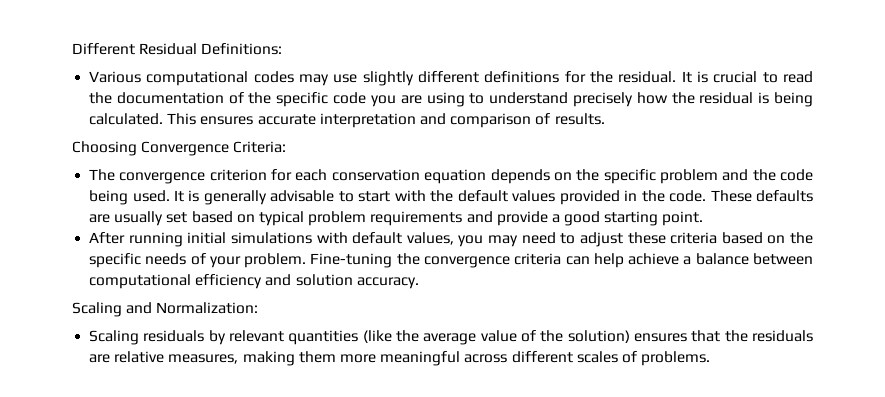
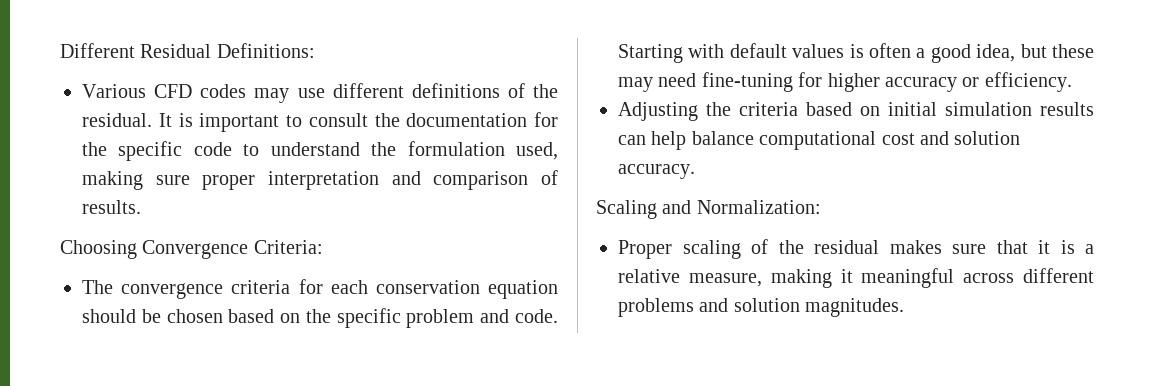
- Various computational codes may use slightly different definitions for the residual.
+ Various CFD codes may use different definitions of the residual.
- It is crucial to read the documentation of the specific code you are using to understand precisely how the residual is being calculated. This ensures accurate interpretation and comparison of results.
+ It is important to consult the documentation for the specific code to understand the formulation used, making sure proper interpretation and comparison of results.
- The convergence criterion for each conservation equation depends on the specific problem and the code being used. It is generally advisable to start with the default values provided in the code. These defaults are usually set based on typical problem requirements and provide a good starting point.
- After running initial simulations with default values, you may need to adjust these criteria based on the specific needs of your problem. Fine-tuning the convergence criteria can help achieve a balance between computational efficiency and solution accuracy.
+ The convergence criteria for each conservation equation should be chosen based on the specific problem and code. Starting with default values is often a good idea, but these may need fine-tuning for higher accuracy or efficiency.
+ Adjusting the criteria based on initial simulation results can help balance computational cost and solution accuracy.
- Scaling residuals by relevant quantities (like the average value of the solution) ensures that the residuals are relative measures, making them more meaningful across different scales of problems.
+ Proper scaling of the residual makes sure that it is a relative measure, making it meaningful across different problems and solution magnitudes.

